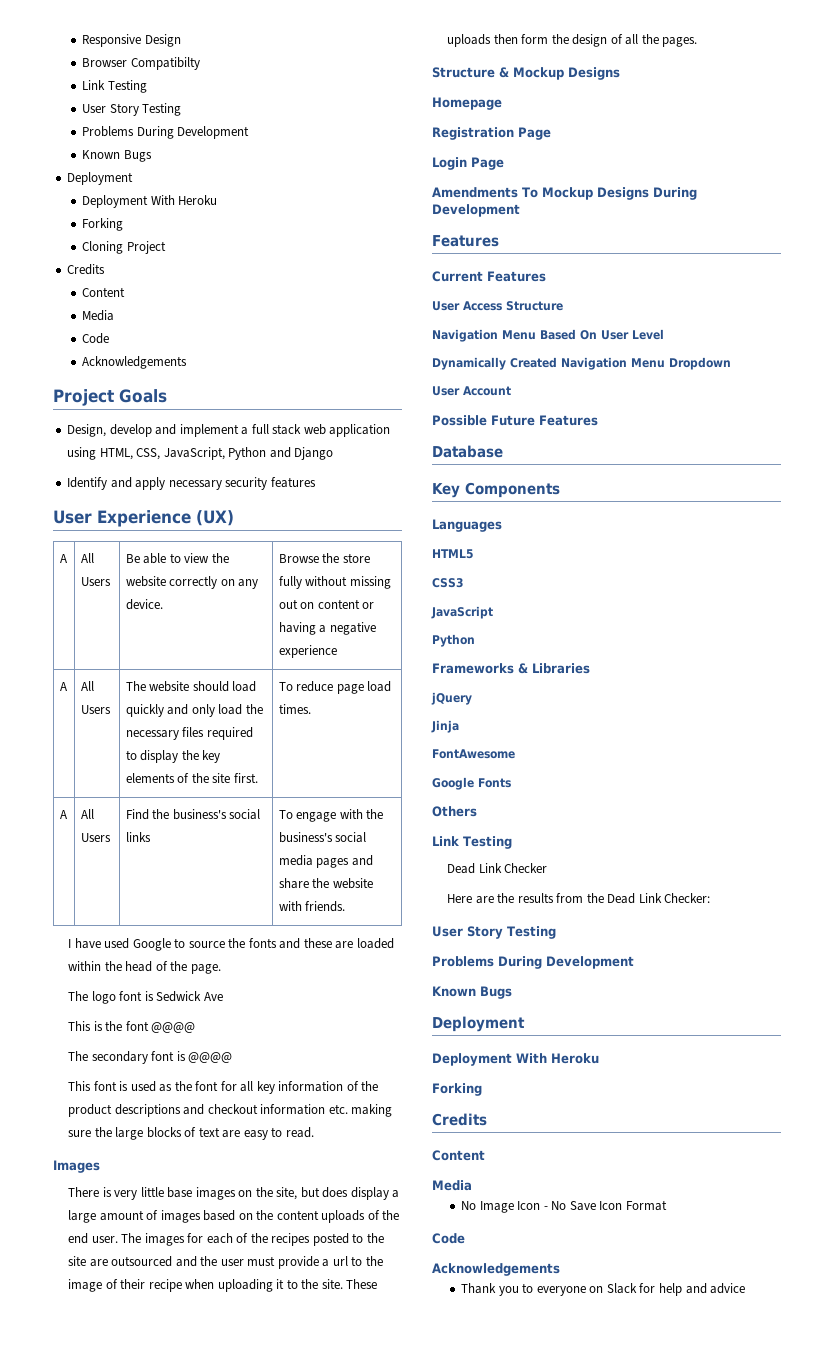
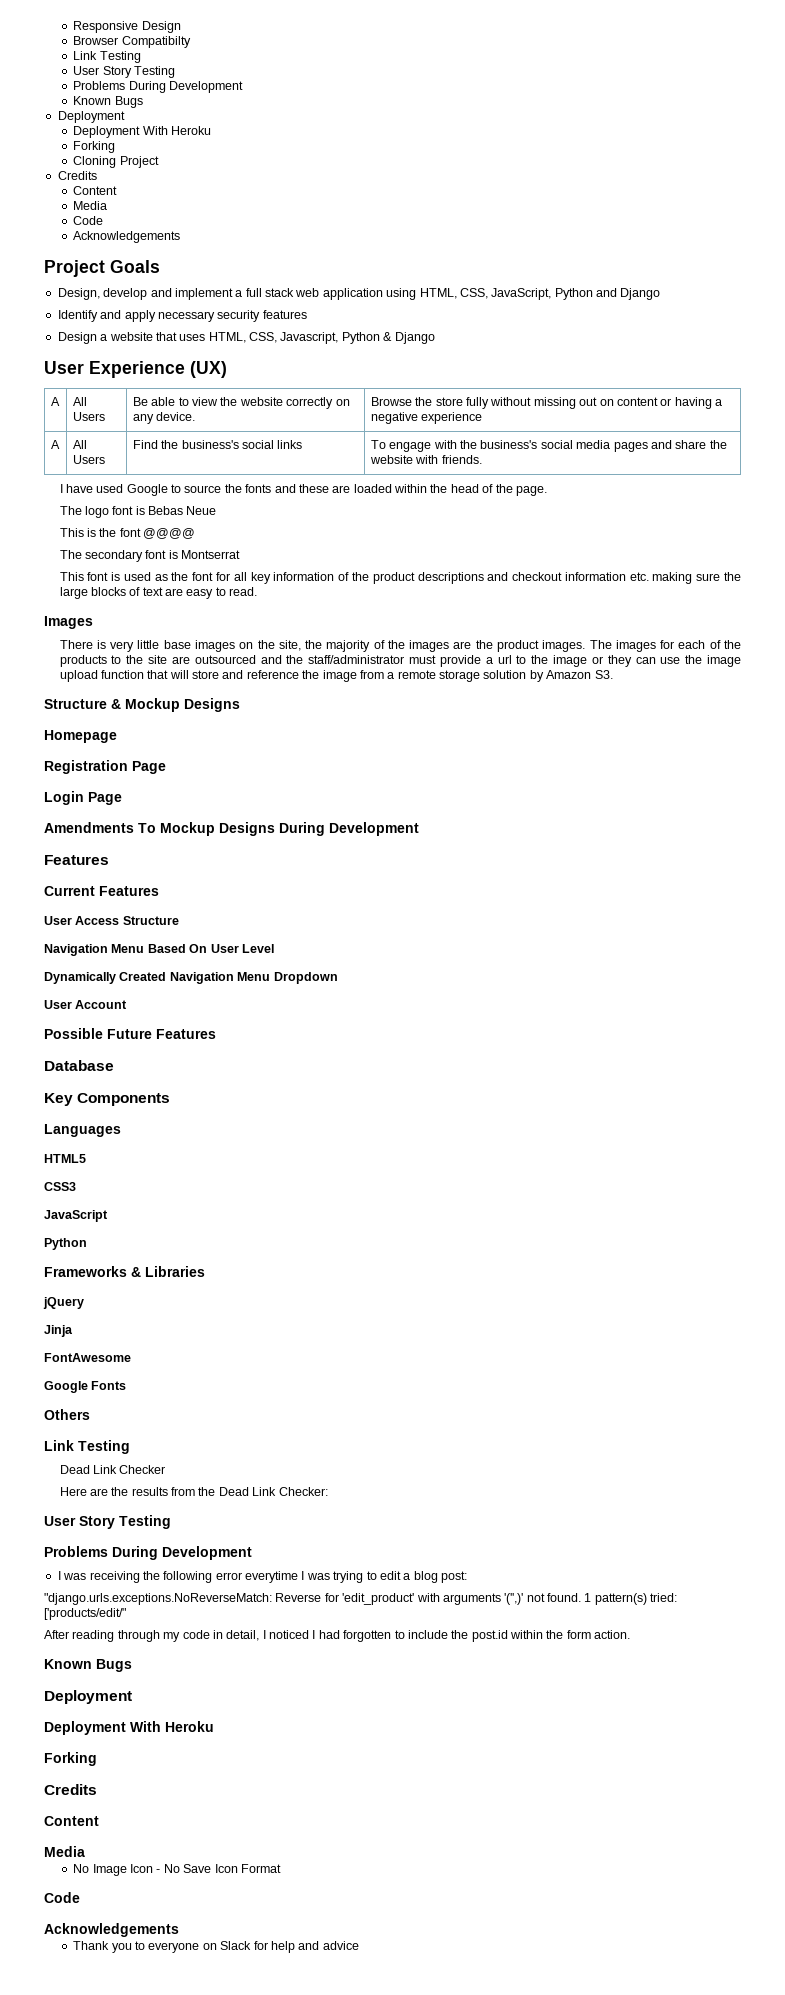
+ Design a website that uses HTML, CSS, Javascript, Python & Django
- A | All Users | The website should load quickly and only load the necessary files required to display the key elements of the site first. | To reduce page load times.
- The logo font is Sedwick Ave
+ The logo font is Bebas Neue
- The secondary font is @@@@
+ The secondary font is Montserrat
- There is very little base images on the site, but does display a large amount of images based on the content uploads of the end user.
+ There is very little base images on the site, the majority of the images are the product images.
- The images for each of the recipes posted to the site are outsourced and the user must provide a url to the image of their recipe when uploading it to the site. These uploads then form the design of all the pages.
+ The images for each of the products to the site are outsourced and the staff/administrator must provide a url to the image or they can use the image upload function that will store and reference the image from a remote storage solution by Amazon S3.
+ I was receiving the following error everytime I was trying to edit a blog post:
+ "django.urls.exceptions.NoReverseMatch: Reverse for 'edit_product' with arguments '('',)' not found. 1 pattern(s) tried: ['products/edit/"
+ After reading through my code in detail, I noticed I had forgotten to include the post.id within the form action.

